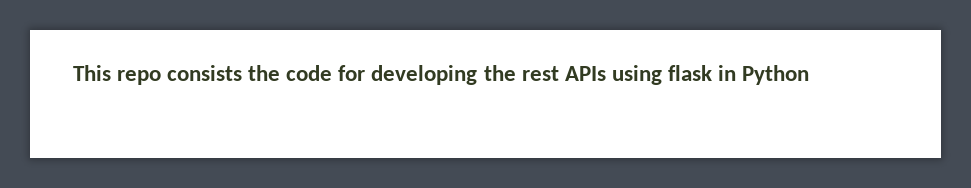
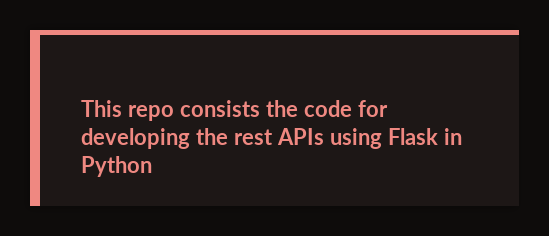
- This repo consists the code for developing the rest APIs using flask in Python
+ This repo consists the code for developing the rest APIs using Flask in Python

